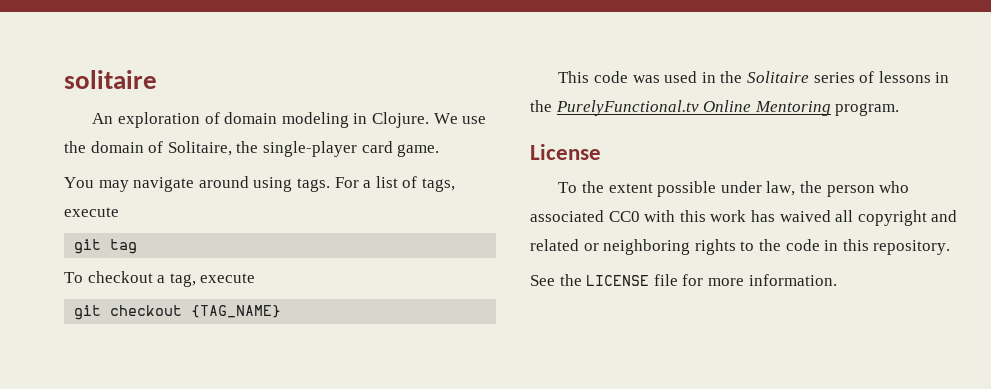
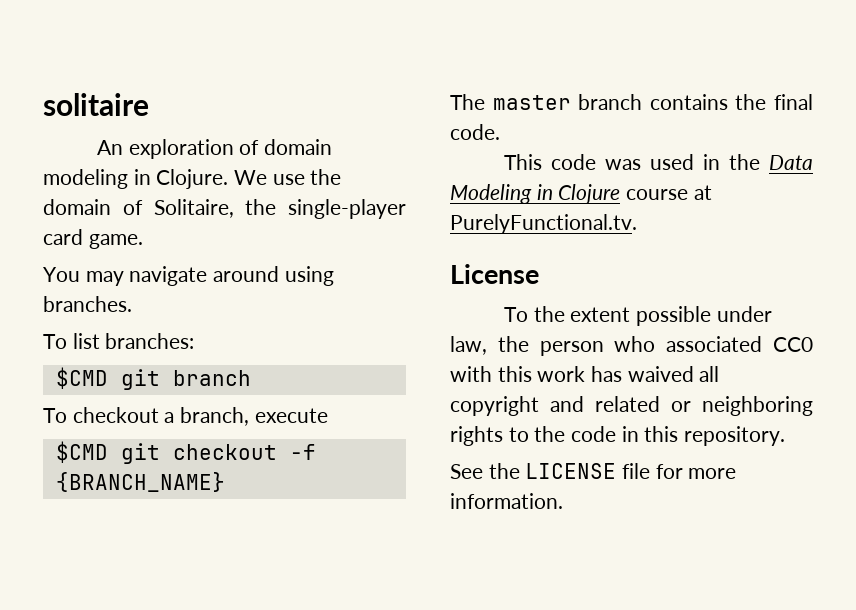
- You may navigate around using tags. For a list of tags, execute
- git tag
+ You may navigate around using branches.
+ To list branches:
+ $CMD git branch
- To checkout a tag, execute
- git checkout {TAG_NAME}
+ To checkout a branch, execute
+ $CMD git checkout -f {BRANCH_NAME}
+ The master branch contains the final code.
- This code was used in the Solitaire series of lessons in the PurelyFunctional.tv Online Mentoring program.
+ This code was used in the Data Modeling in Clojure course at PurelyFunctional.tv.

